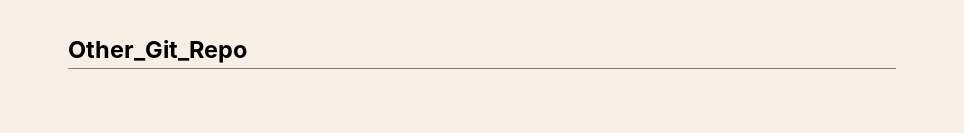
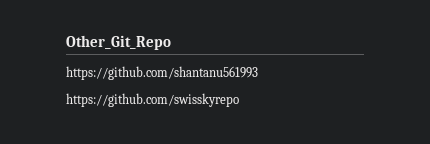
+ https://github.com/shantanu561993
+ https://github.com/swisskyrepo

